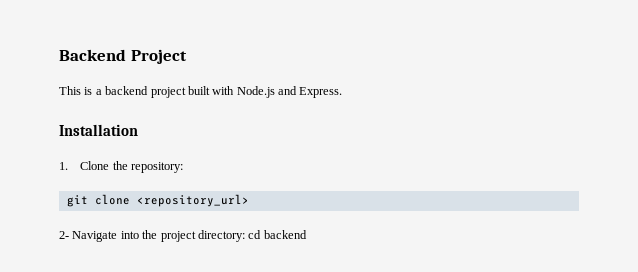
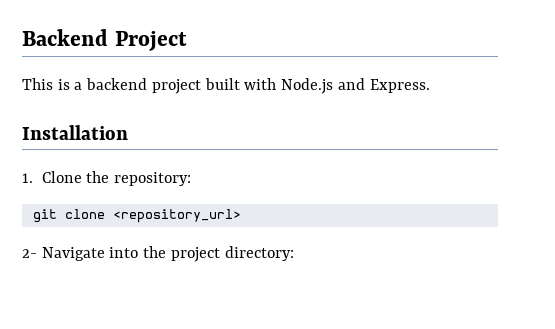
- 2- Navigate into the project directory: cd backend
+ 2- Navigate into the project directory:

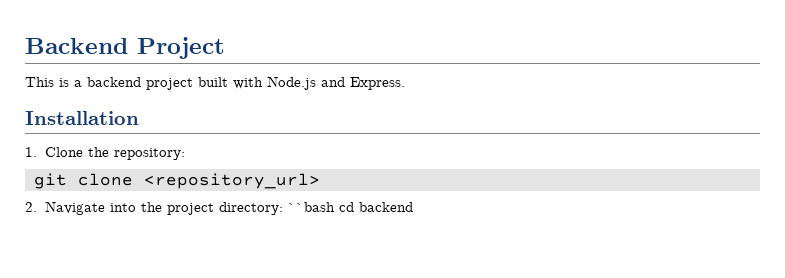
- 2- Navigate into the project directory:
+ 2. Navigate into the project directory: ``bash cd backend

